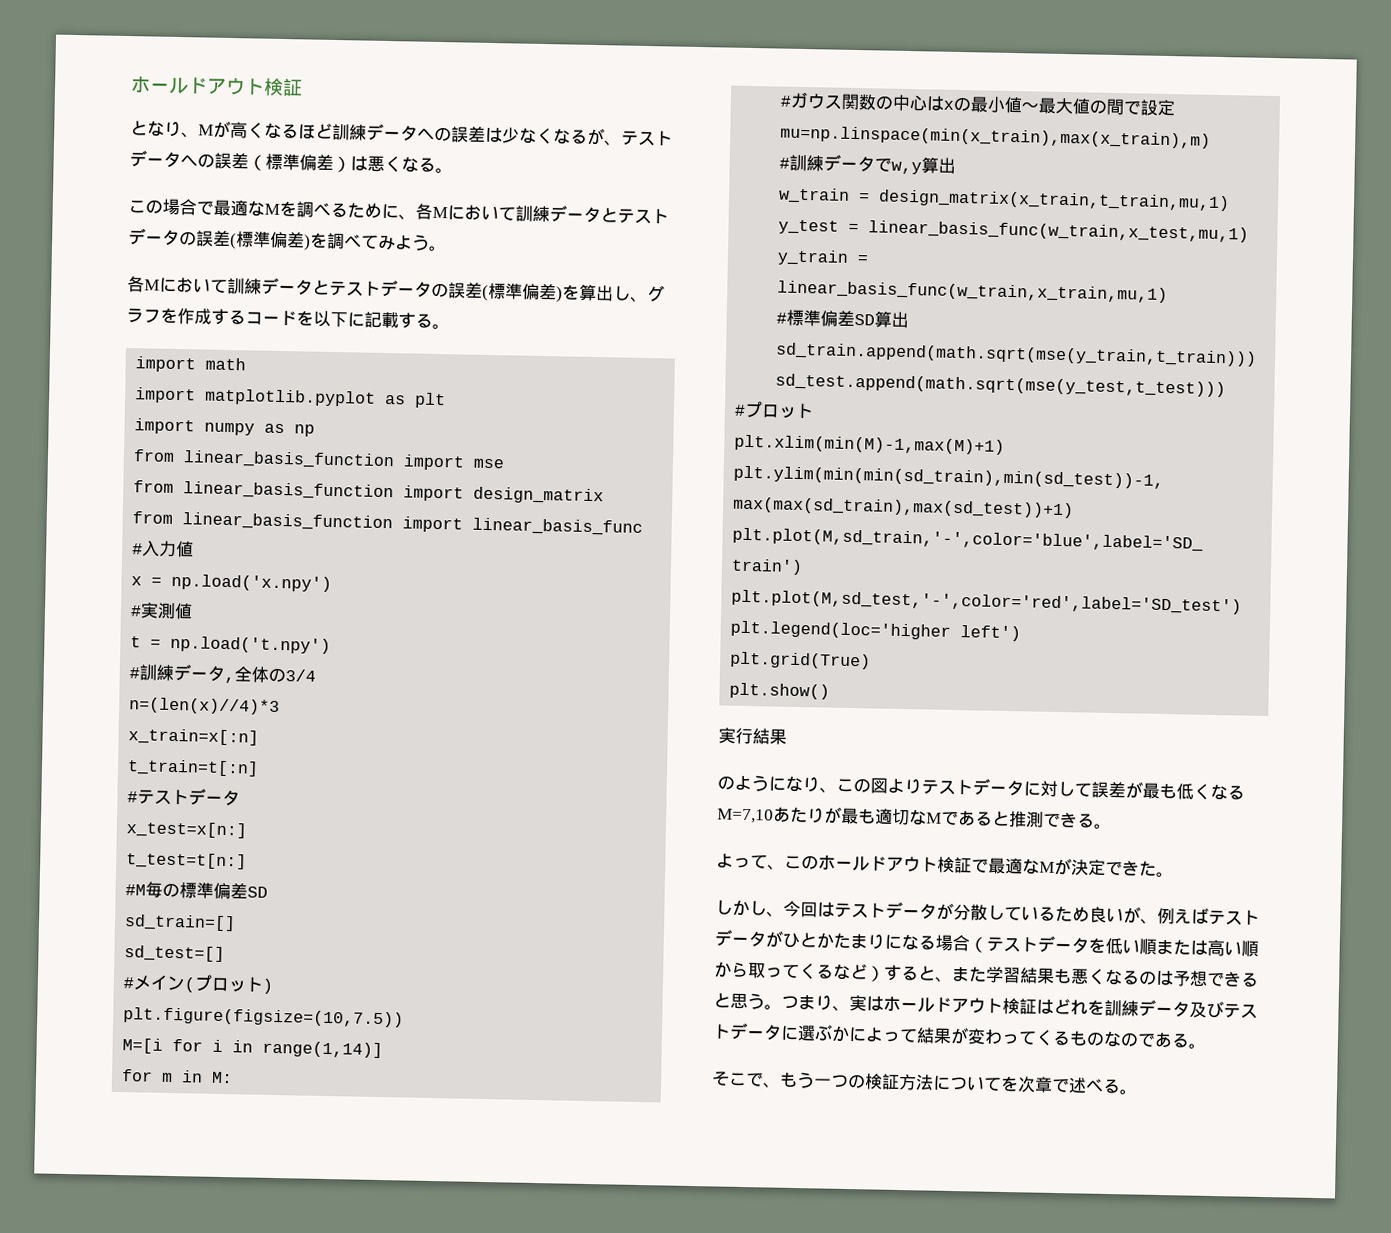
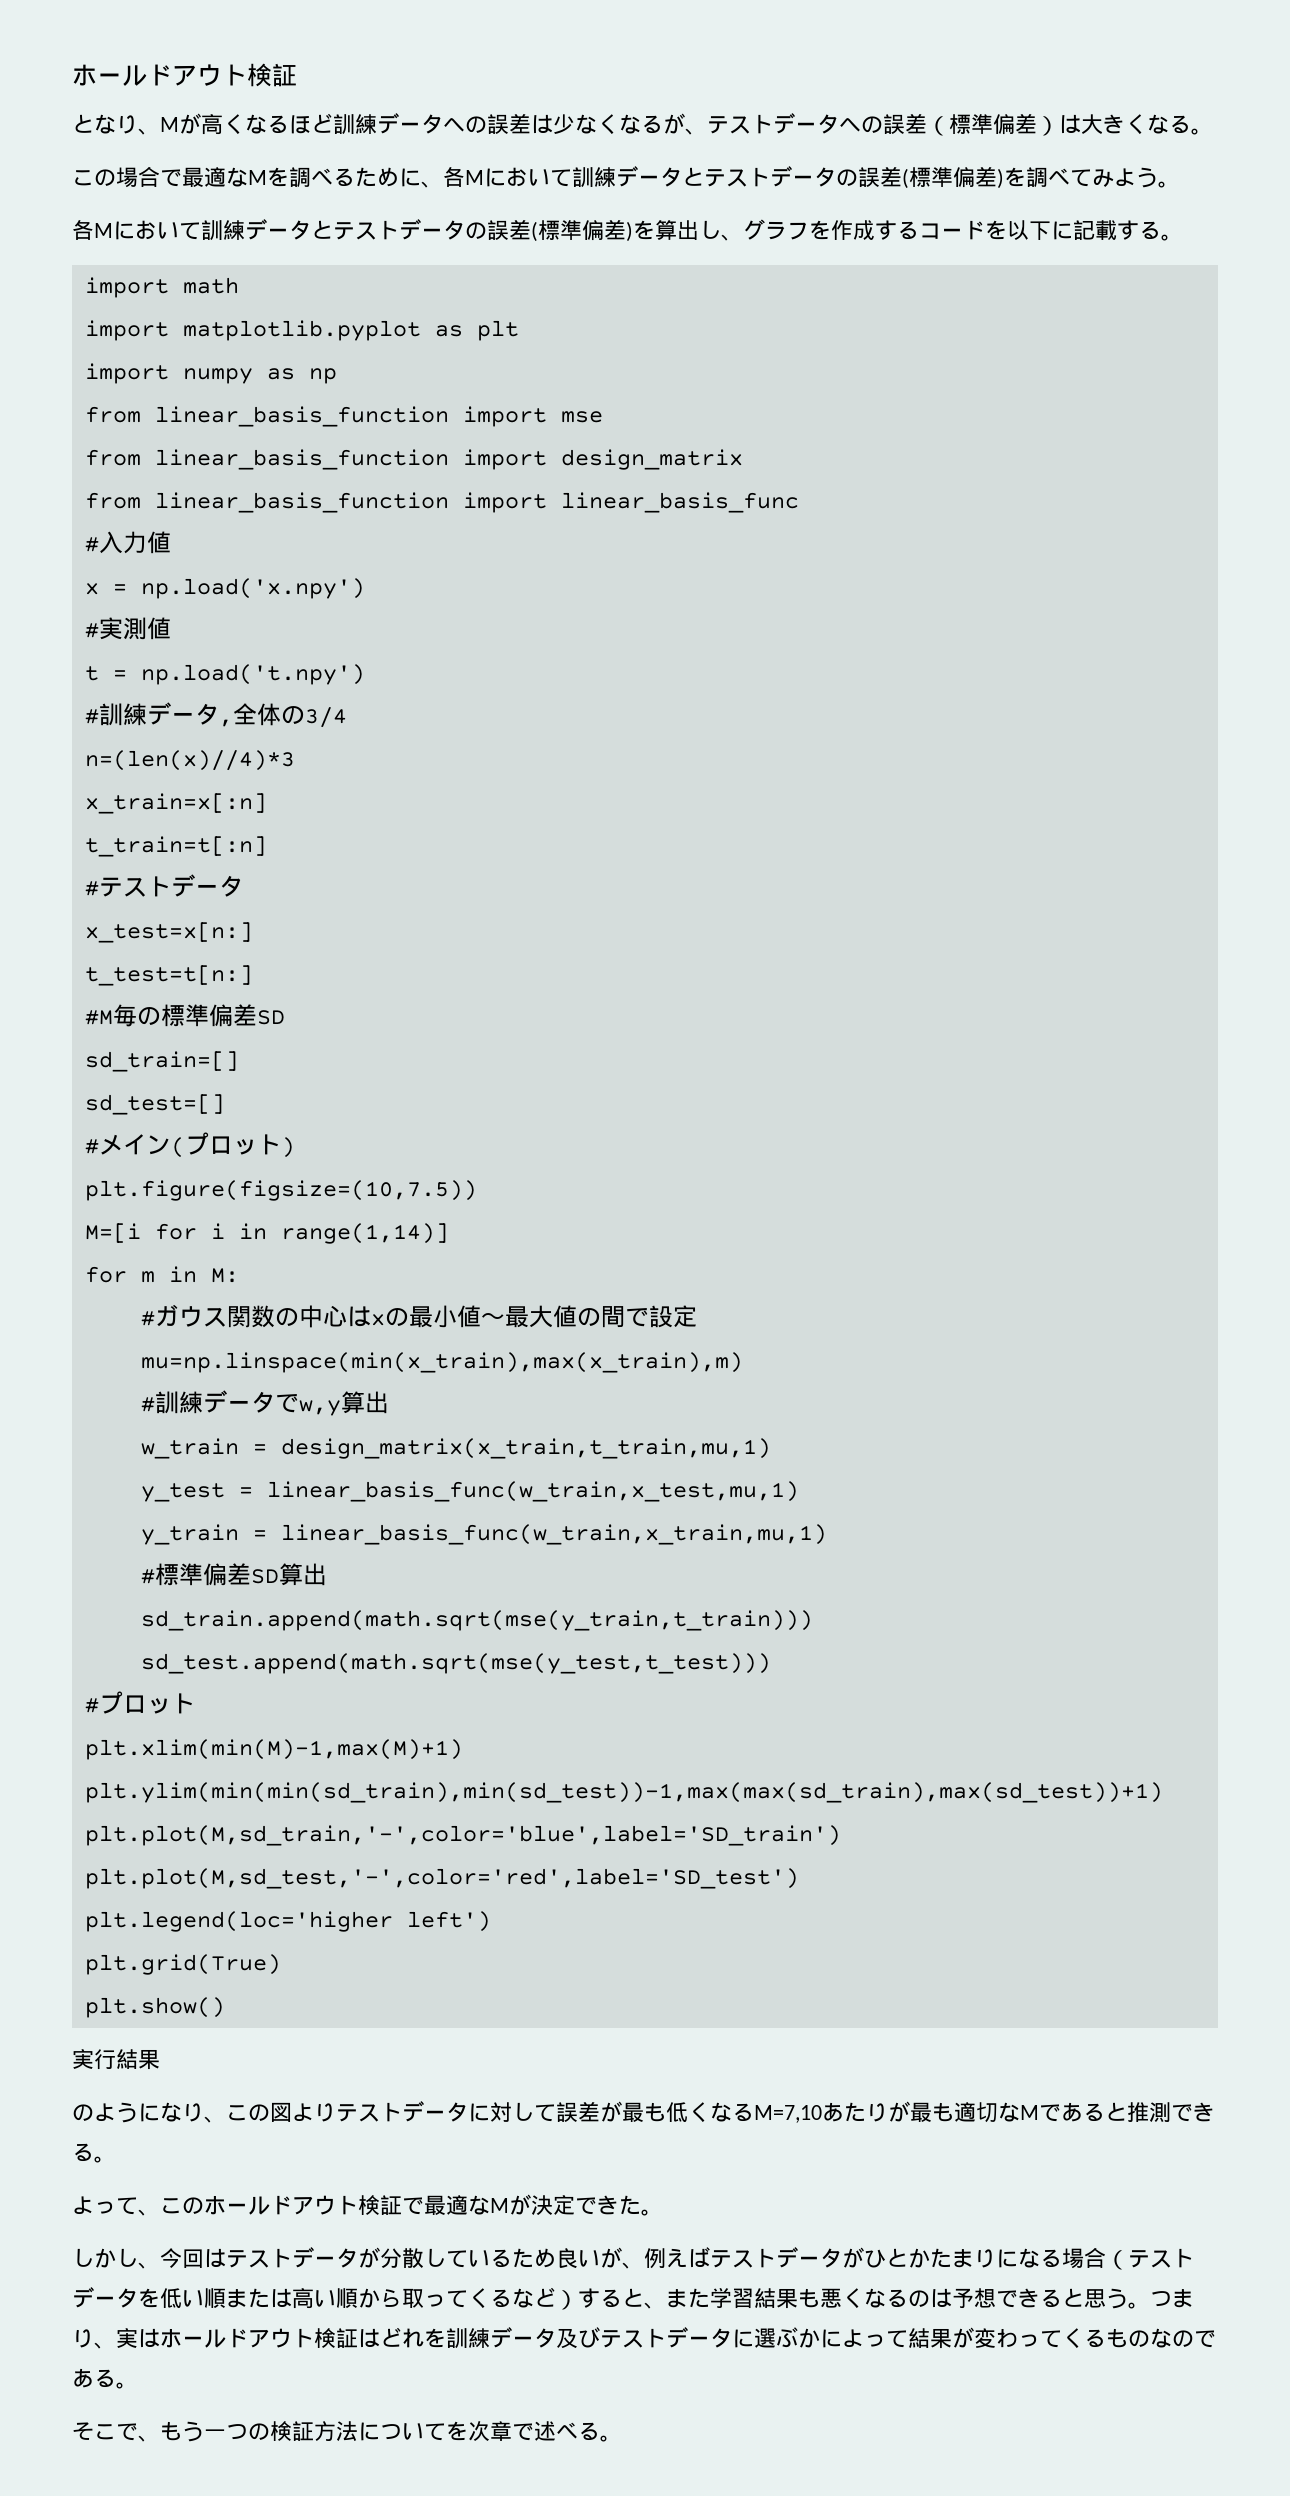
- となり、Mが高くなるほど訓練データへの誤差は少なくなるが、テストデータへの誤差（標準偏差）は悪くなる。
+ となり、Mが高くなるほど訓練データへの誤差は少なくなるが、テストデータへの誤差（標準偏差）は大きくなる。

